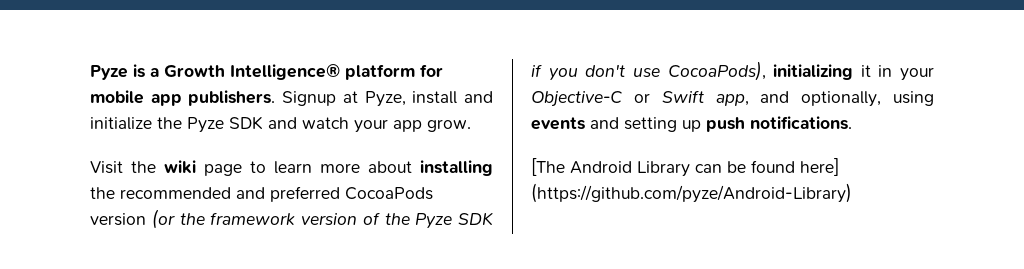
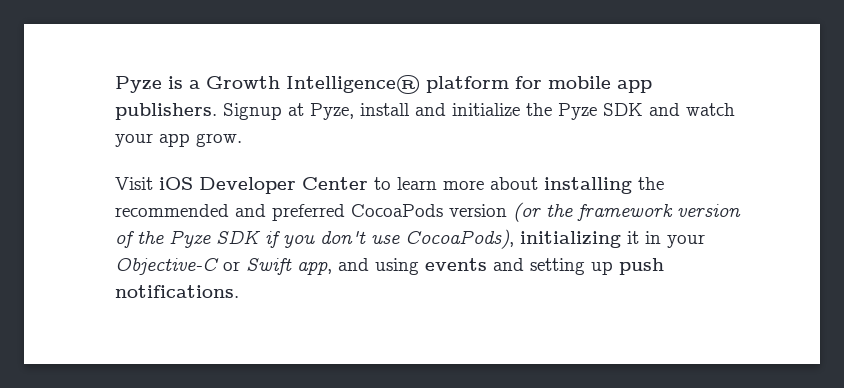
- Visit the wiki page to learn more about installing the recommended and preferred CocoaPods version (or the framework version of the Pyze SDK if you don't use CocoaPods), initializing it in your Objective-C or Swift app, and optionally, using events and setting up push notifications.
+ Visit iOS Developer Center to learn more about installing the recommended and preferred CocoaPods version (or the framework version of the Pyze SDK if you don't use CocoaPods), initializing it in your Objective-C or Swift app, and using events and setting up push notifications.
- [The Android Library can be found here] (https://github.com/pyze/Android-Library)

